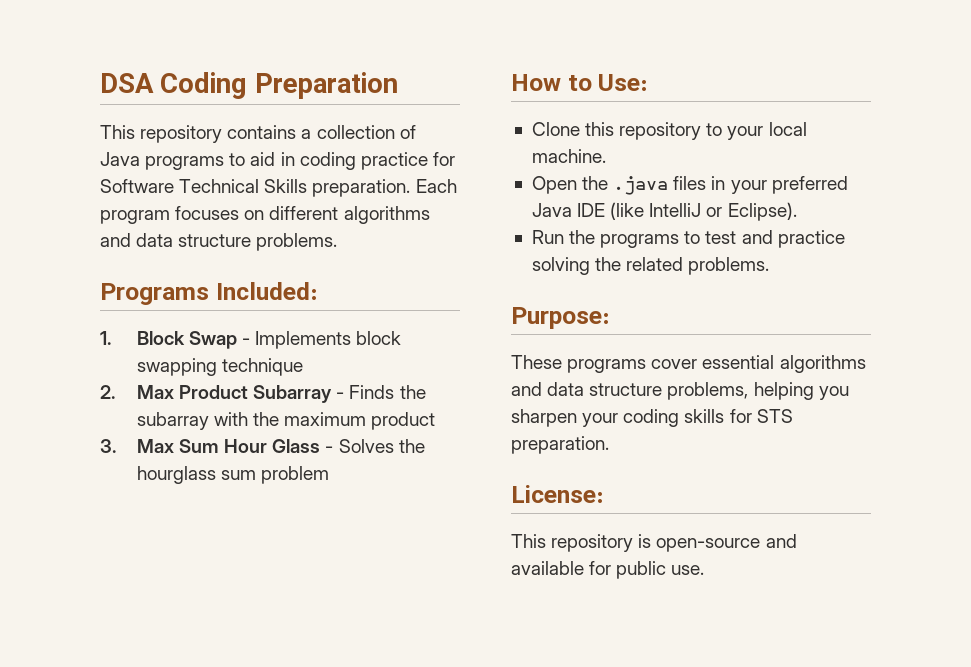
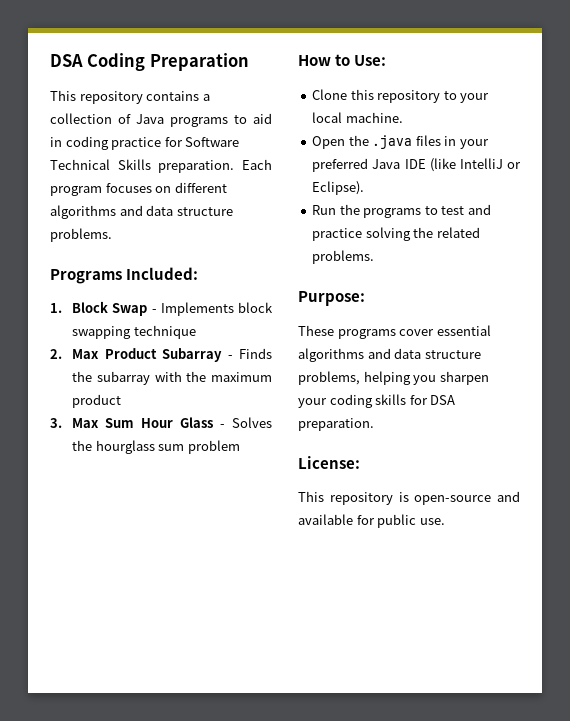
- These programs cover essential algorithms and data structure problems, helping you sharpen your coding skills for STS preparation.
+ These programs cover essential algorithms and data structure problems, helping you sharpen your coding skills for DSA preparation.

